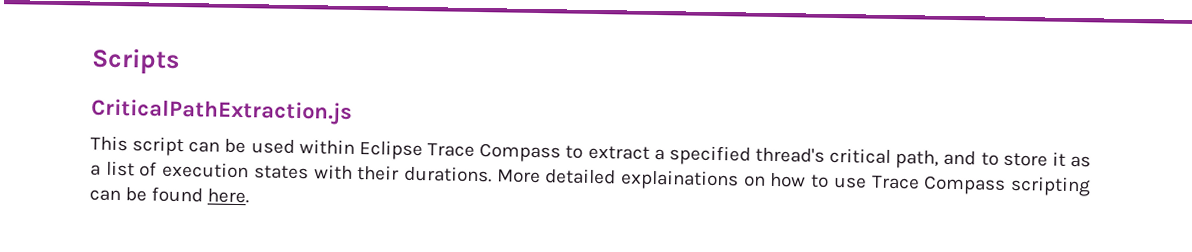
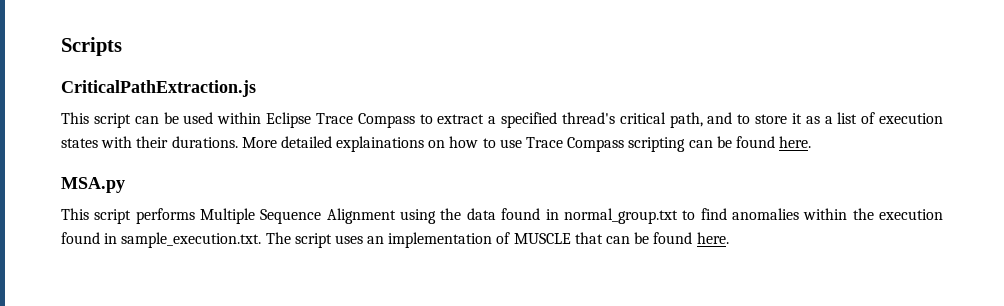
+ MSA.py
+ This script performs Multiple Sequence Alignment using the data found in normal_group.txt to find anomalies within the execution found in sample_execution.txt. The script uses an implementation of MUSCLE that can be found here.

